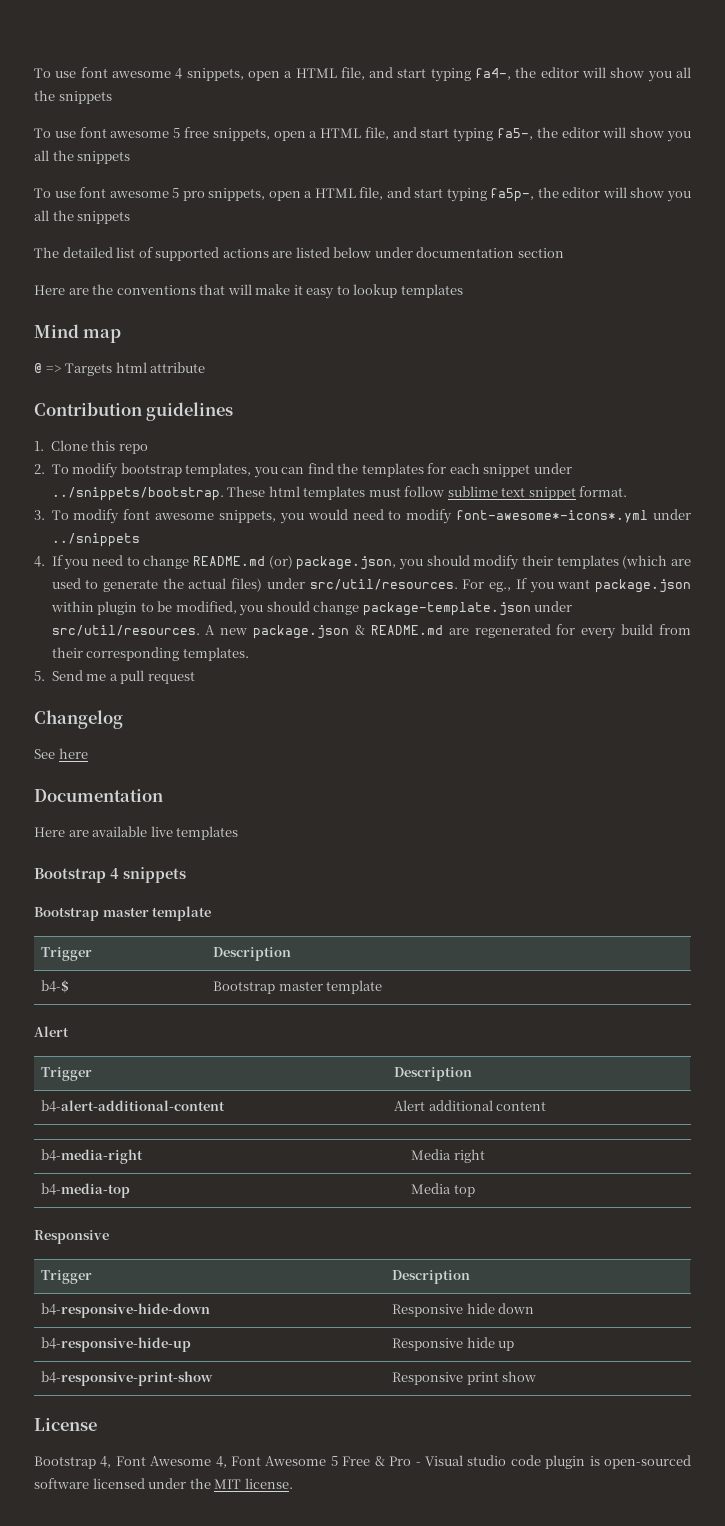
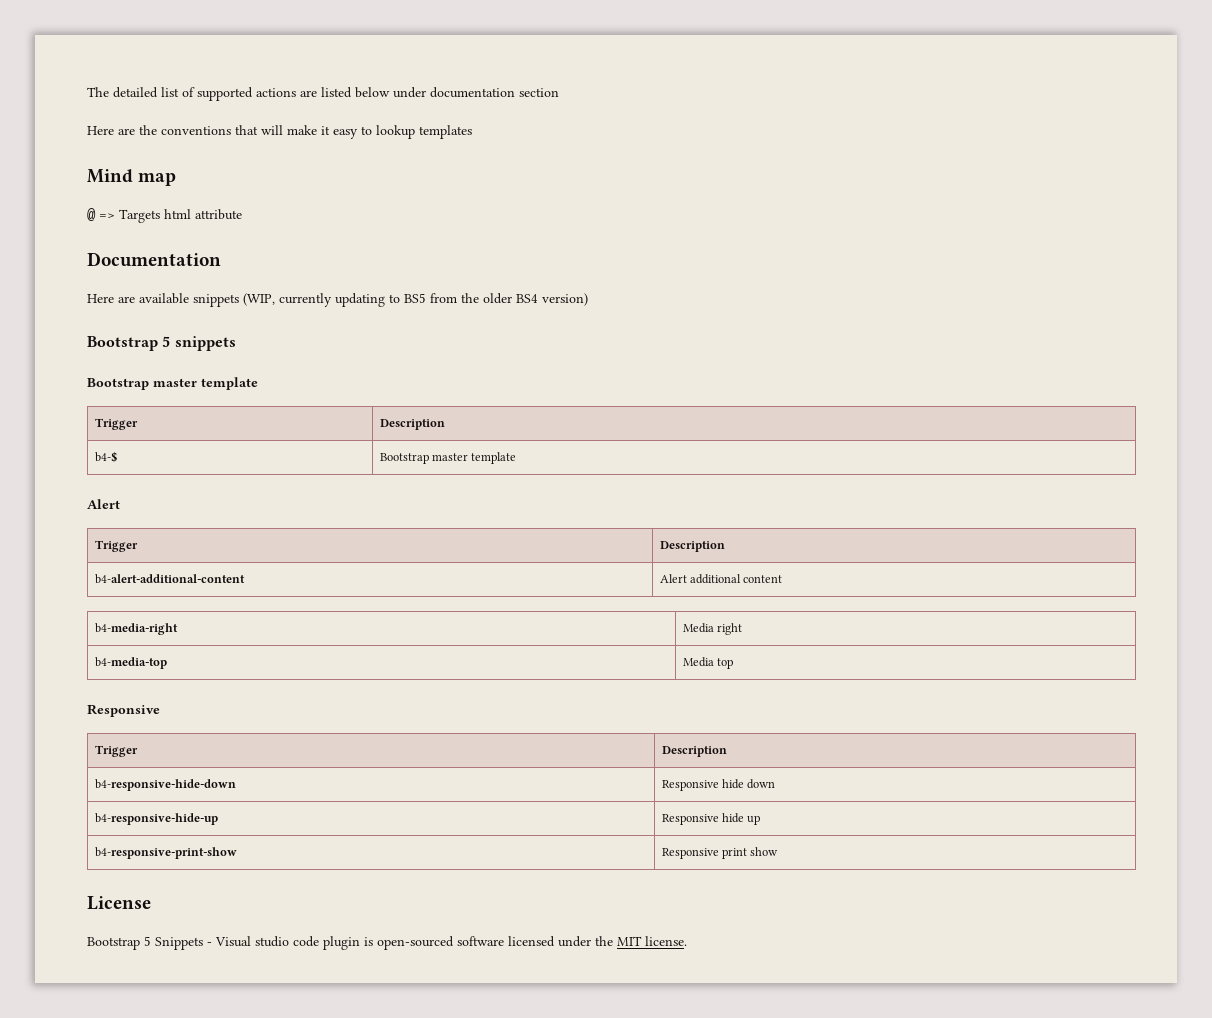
- To use font awesome 4 snippets, open a HTML file, and start typing fa4-, the editor will show you all the snippets
- To use font awesome 5 free snippets, open a HTML file, and start typing fa5-, the editor will show you all the snippets
- To use font awesome 5 pro snippets, open a HTML file, and start typing fa5p-, the editor will show you all the snippets
- Contribution guidelines
- 1. Clone this repo
- 2. To modify bootstrap templates, you can find the templates for each snippet under ../snippets/bootstrap. These html templates must follow sublime text snippet format.
- 3. To modify font awesome snippets, you would need to modify font-awesome*-icons*.yml under ../snippets
- 4. If you need to change README.md (or) package.json, you should modify their templates (which are used to generate the actual files) under src/util/resources. For eg., If you want package.json within plugin to be modified, you should change package-template.json under src/util/resources. A new package.json & README.md are regenerated for every build from their corresponding templates.
- 5. Send me a pull request
- Changelog
- See here
  Documentation
- Here are available live templates
- Bootstrap 4 snippets
+ Here are available snippets (WIP, currently updating to BS5 from the older BS4 version)
+ Bootstrap 5 snippets
- Bootstrap 4, Font Awesome 4, Font Awesome 5 Free & Pro - Visual studio code plugin is open-sourced software licensed under the MIT license.
+ Bootstrap 5 Snippets - Visual studio code plugin is open-sourced software licensed under the MIT license.

